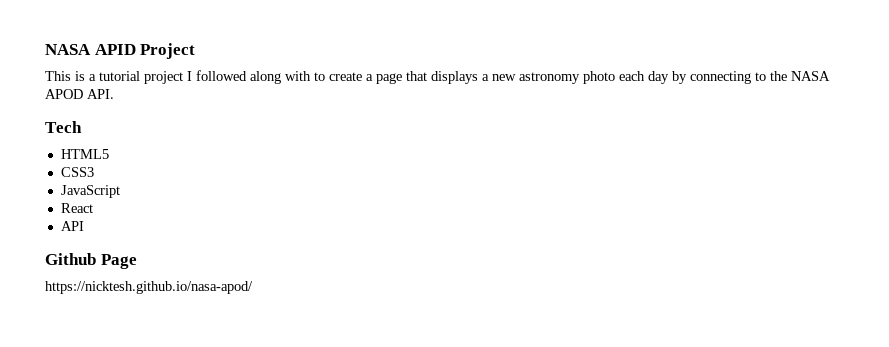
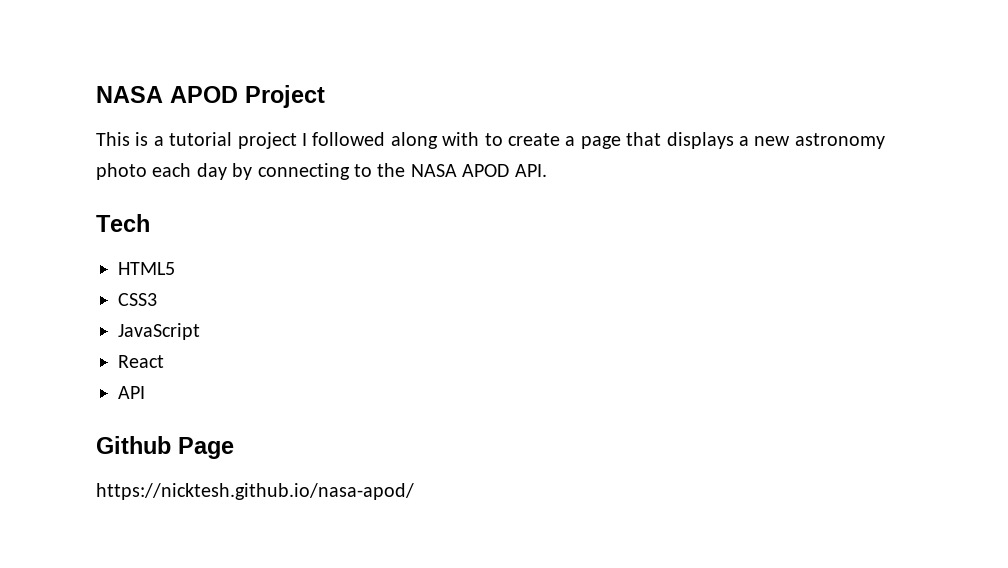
- NASA APID Project
+ NASA APOD Project

